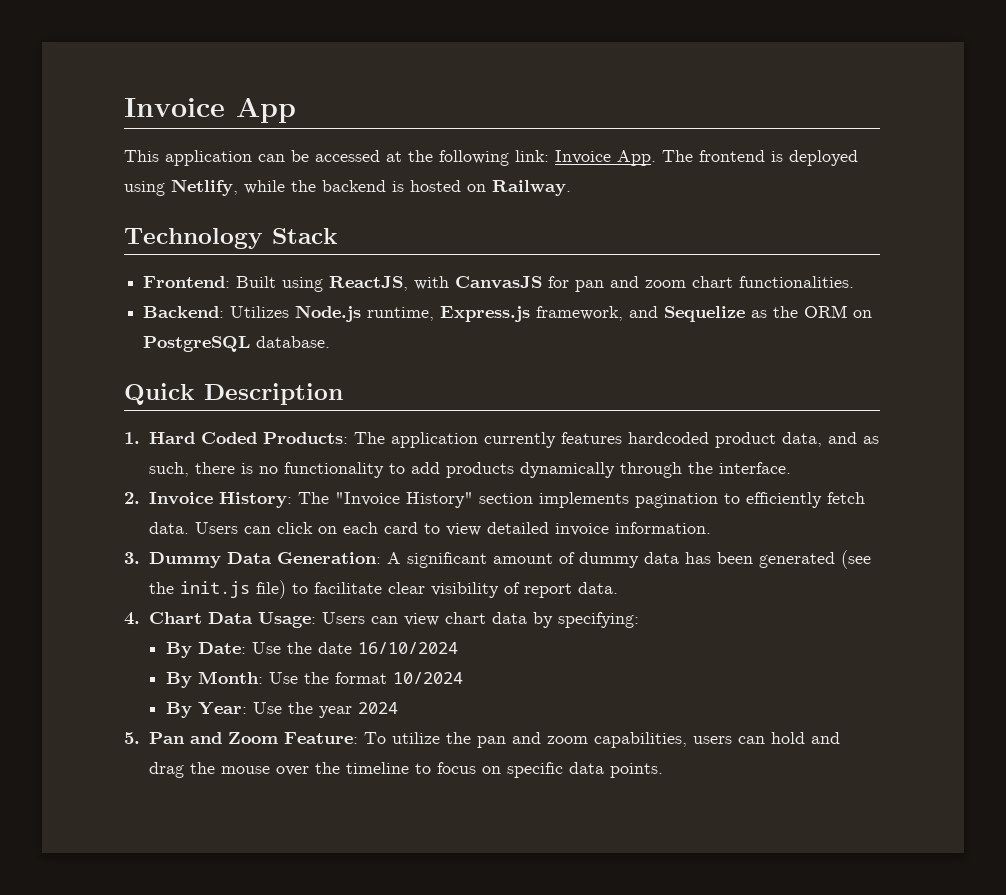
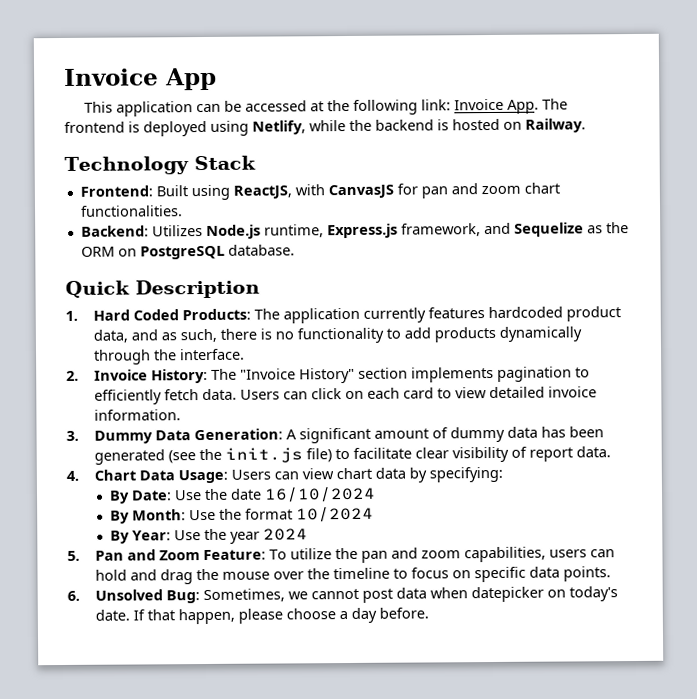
+ 6. Unsolved Bug: Sometimes, we cannot post data when datepicker on today's date. If that happen, please choose a day before.

